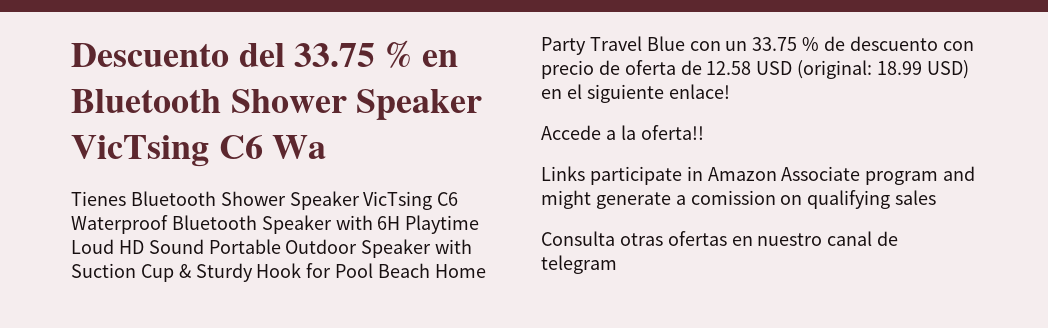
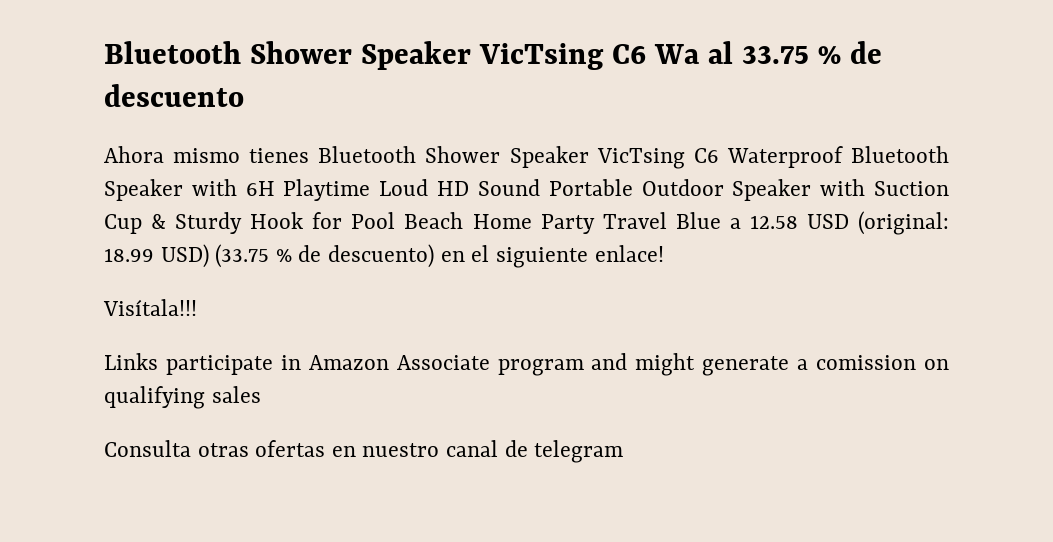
- Descuento del 33.75 % en Bluetooth Shower Speaker VicTsing C6 Wa
- Tienes Bluetooth Shower Speaker VicTsing C6 Waterproof Bluetooth Speaker with 6H Playtime Loud HD Sound Portable Outdoor Speaker with Suction Cup & Sturdy Hook for Pool Beach Home Party Travel Blue con un 33.75 % de descuento con precio de oferta de 12.58 USD (original: 18.99 USD) en el siguiente enlace!
+ Bluetooth Shower Speaker VicTsing C6 Wa al 33.75 % de descuento
+ Ahora mismo tienes Bluetooth Shower Speaker VicTsing C6 Waterproof Bluetooth Speaker with 6H Playtime Loud HD Sound Portable Outdoor Speaker with Suction Cup & Sturdy Hook for Pool Beach Home Party Travel Blue a 12.58 USD (original: 18.99 USD) (33.75 % de descuento) en el siguiente enlace!
- Accede a la oferta!!
+ Visítala!!!

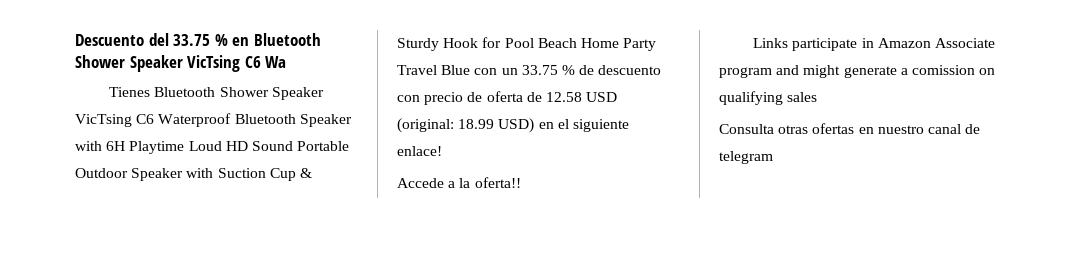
- Bluetooth Shower Speaker VicTsing C6 Wa al 33.75 % de descuento
- Ahora mismo tienes Bluetooth Shower Speaker VicTsing C6 Waterproof Bluetooth Speaker with 6H Playtime Loud HD Sound Portable Outdoor Speaker with Suction Cup & Sturdy Hook for Pool Beach Home Party Travel Blue a 12.58 USD (original: 18.99 USD) (33.75 % de descuento) en el siguiente enlace!
+ Descuento del 33.75 % en Bluetooth Shower Speaker VicTsing C6 Wa
+ Tienes Bluetooth Shower Speaker VicTsing C6 Waterproof Bluetooth Speaker with 6H Playtime Loud HD Sound Portable Outdoor Speaker with Suction Cup & Sturdy Hook for Pool Beach Home Party Travel Blue con un 33.75 % de descuento con precio de oferta de 12.58 USD (original: 18.99 USD) en el siguiente enlace!
- Visítala!!!
+ Accede a la oferta!!

